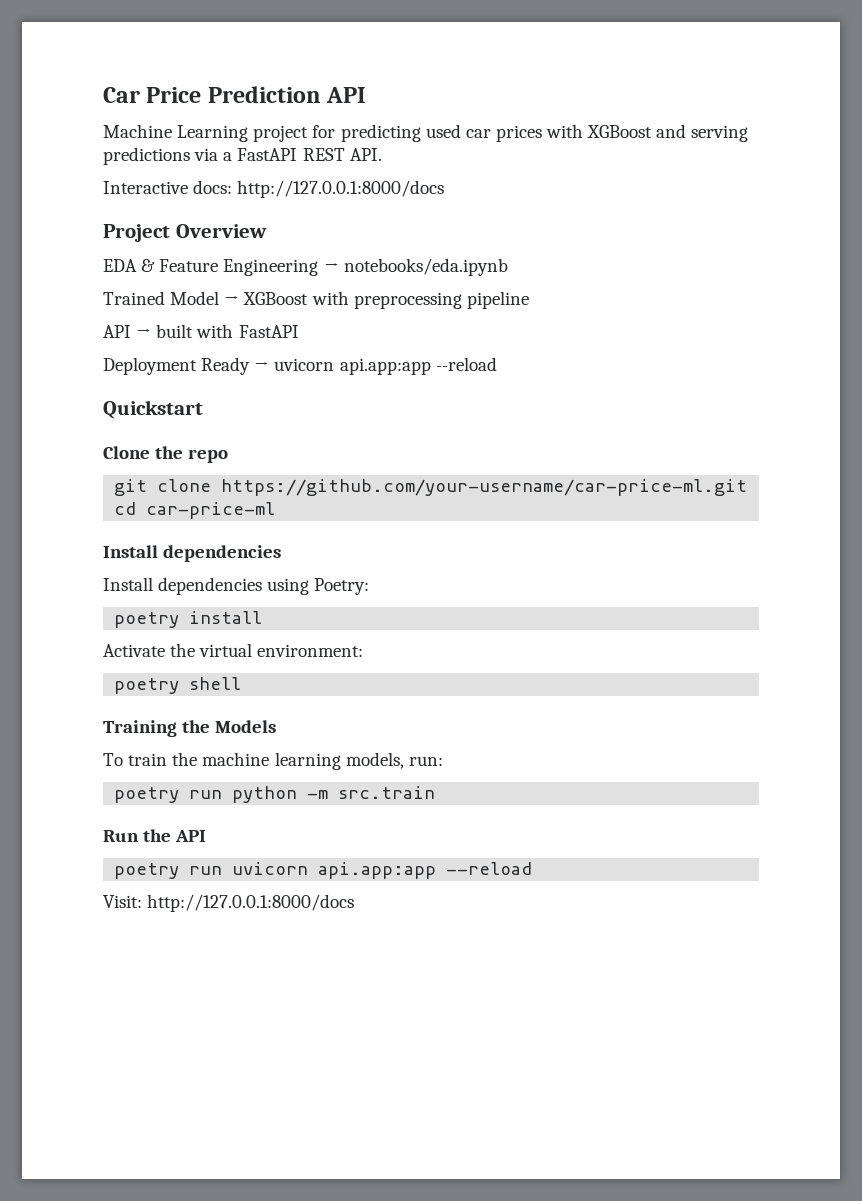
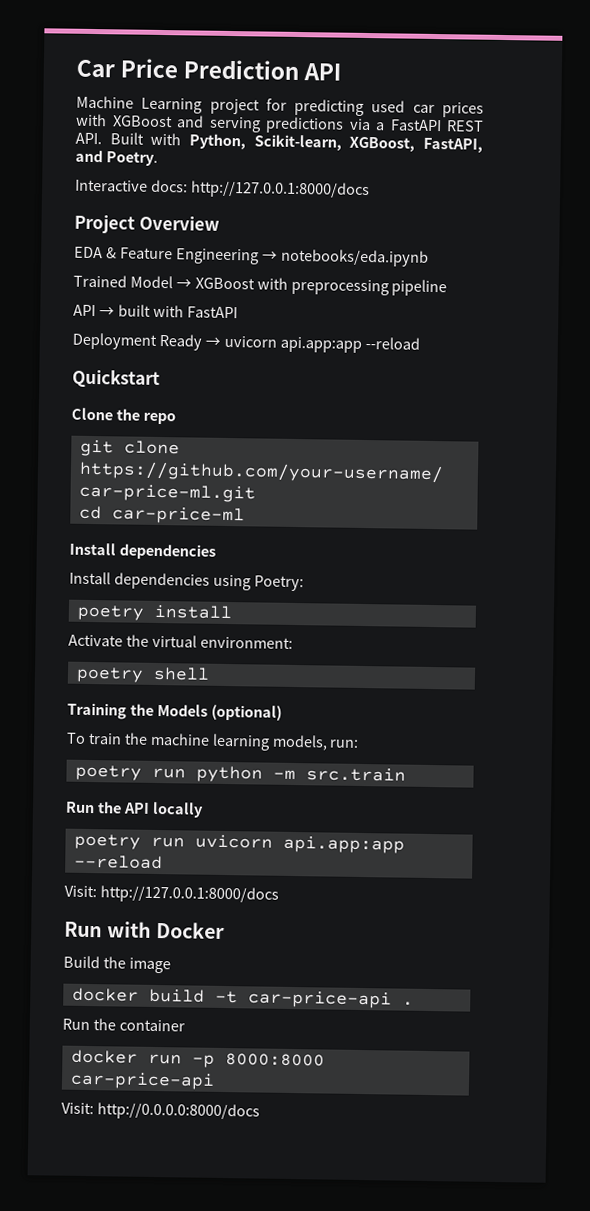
- Machine Learning project for predicting used car prices with XGBoost and serving predictions via a FastAPI REST API.
+ Machine Learning project for predicting used car prices with XGBoost and serving predictions via a FastAPI REST API. Built with Python, Scikit-learn, XGBoost, FastAPI, and Poetry.
- Training the Models
+ Training the Models (optional)
- Run the API
+ Run the API locally
+ Run with Docker
+ Build the image
+ docker build -t car-price-api .
+ Run the container
+ docker run -p 8000:8000 car-price-api
+ Visit: http://0.0.0.0:8000/docs

